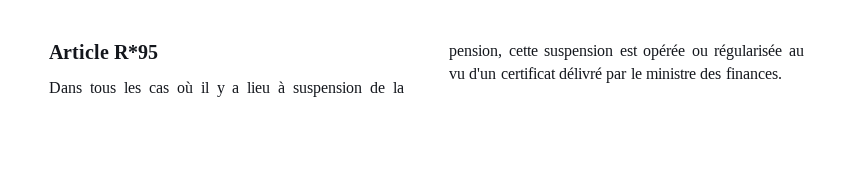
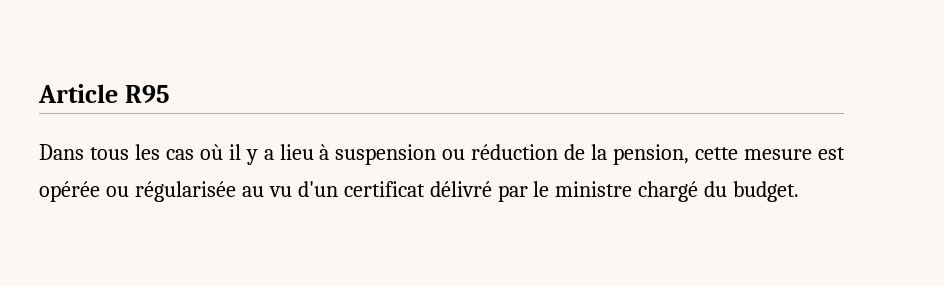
- Article R*95
+ Article R95
- Dans tous les cas où il y a lieu à suspension de la pension, cette suspension est opérée ou régularisée au vu d'un certificat délivré par le ministre des finances.
+ Dans tous les cas où il y a lieu à suspension ou réduction de la pension, cette mesure est opérée ou régularisée au vu d'un certificat délivré par le ministre chargé du budget.

